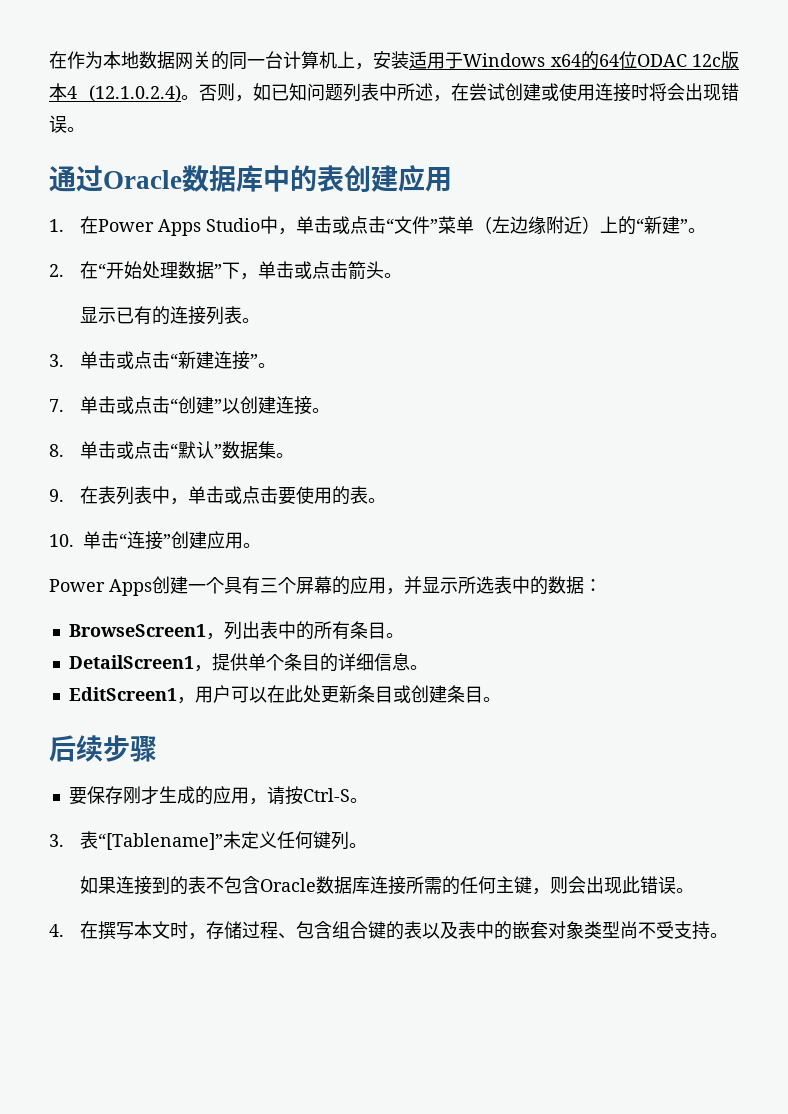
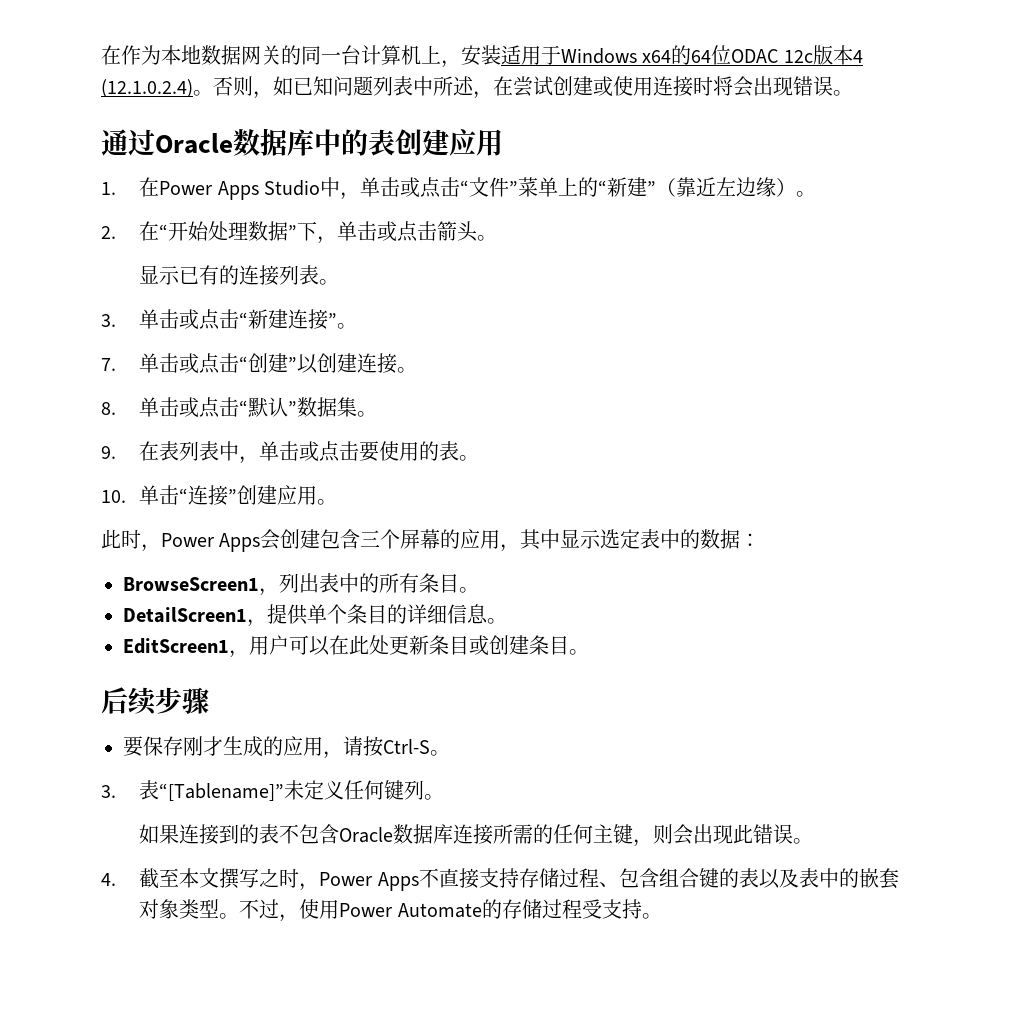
- 1.在Power Apps Studio中，单击或点击“文件”菜单（左边缘附近）上的“新建”。
+ 1.在Power Apps Studio中，单击或点击“文件”菜单上的“新建”（靠近左边缘）。
- Power Apps创建一个具有三个屏幕的应用，并显示所选表中的数据：
+ 此时，Power Apps会创建包含三个屏幕的应用，其中显示选定表中的数据：
- 4.在撰写本文时，存储过程、包含组合键的表以及表中的嵌套对象类型尚不受支持。
+ 4.截至本文撰写之时，Power Apps不直接支持存储过程、包含组合键的表以及表中的嵌套对象类型。不过，使用Power Automate的存储过程受支持。

